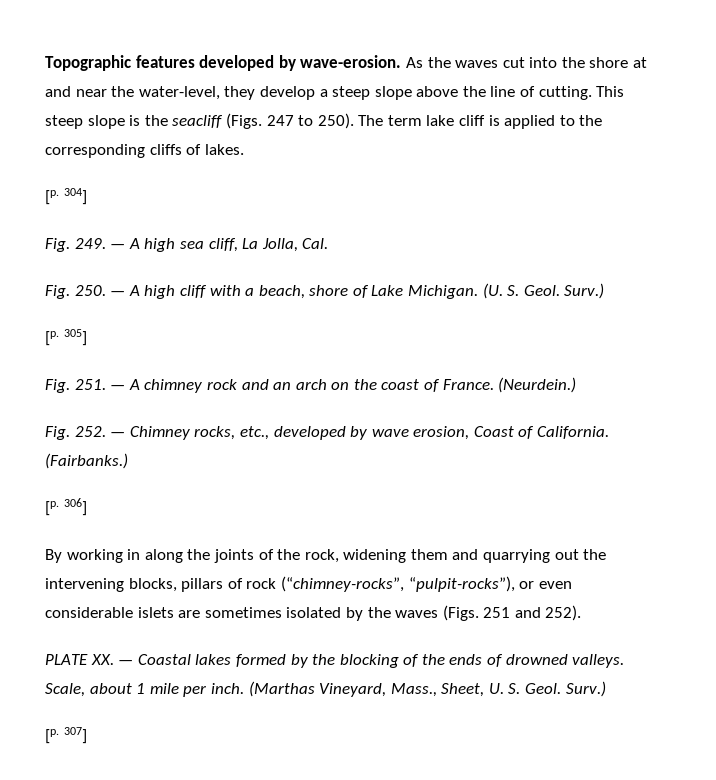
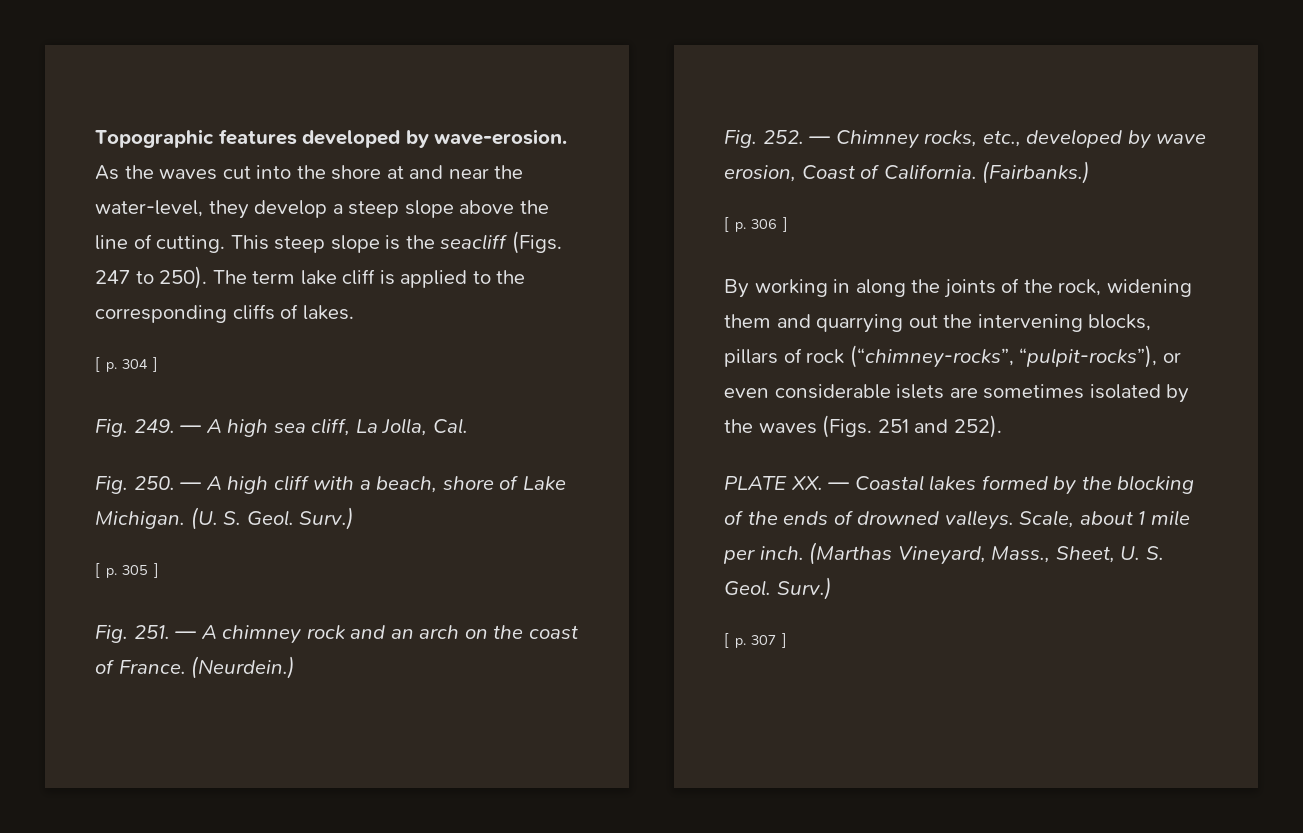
- [p. 304]
+ [ p. 304 ]
- [p. 305]
+ [ p. 305 ]
- [p. 306]
+ [ p. 306 ]
- [p. 307]
+ [ p. 307 ]

